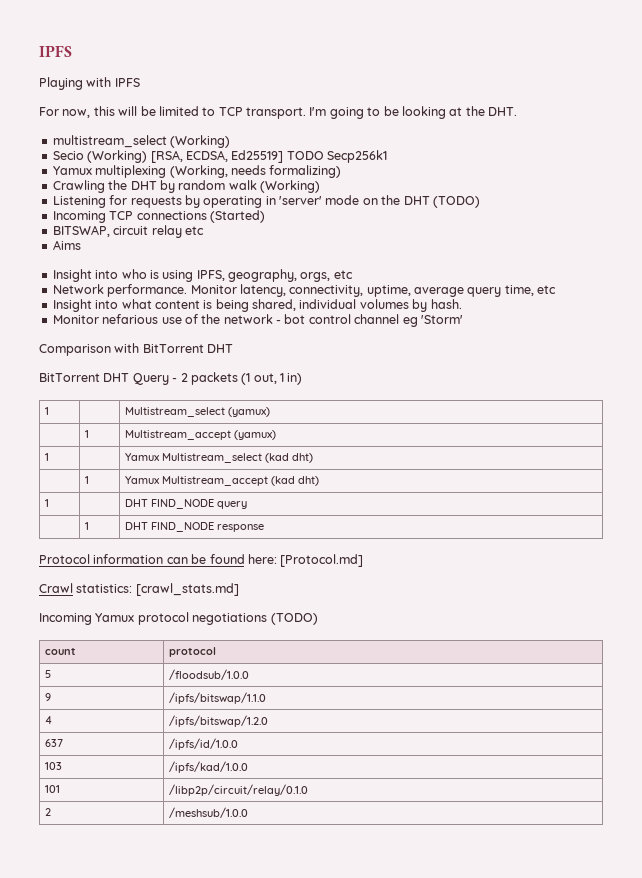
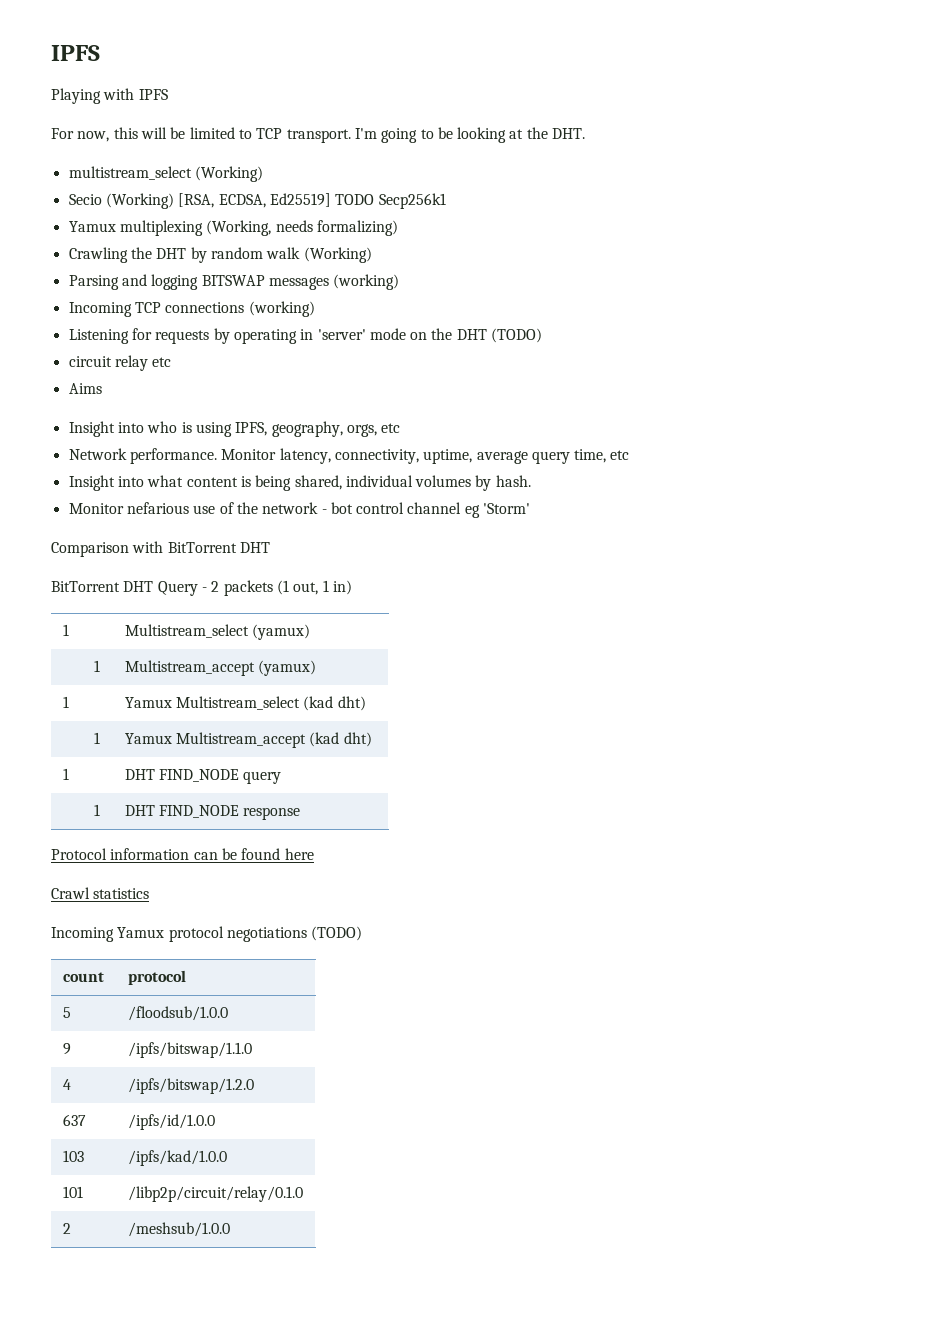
+ Parsing and logging BITSWAP messages (working)
+ Incoming TCP connections (working)
- Incoming TCP connections (Started)
- BITSWAP, circuit relay etc
+ circuit relay etc
- Protocol information can be found here: [Protocol.md]
+ Protocol information can be found here
- Crawl statistics: [crawl_stats.md]
+ Crawl statistics

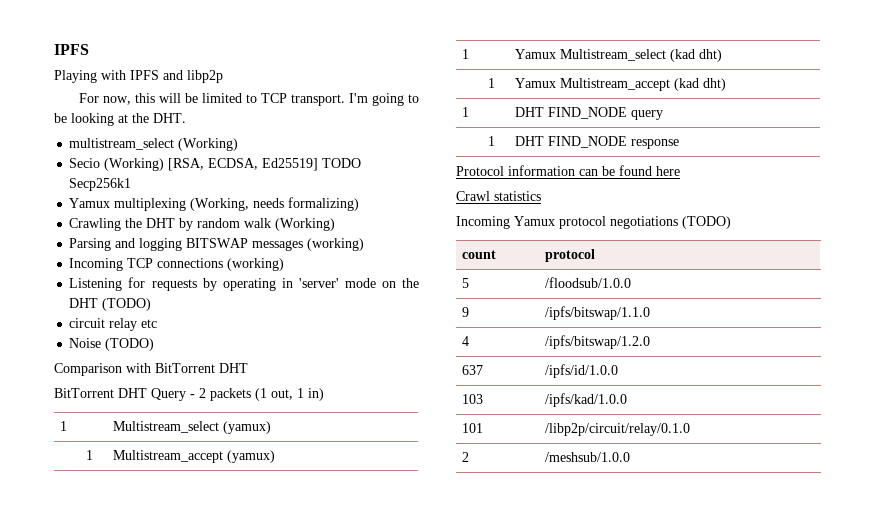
- Playing with IPFS
+ Playing with IPFS and libp2p
- Aims
- Insight into who is using IPFS, geography, orgs, etc
- Network performance. Monitor latency, connectivity, uptime, average query time, etc
- Insight into what content is being shared, individual volumes by hash.
- Monitor nefarious use of the network - bot control channel eg 'Storm'
+ Noise (TODO)

